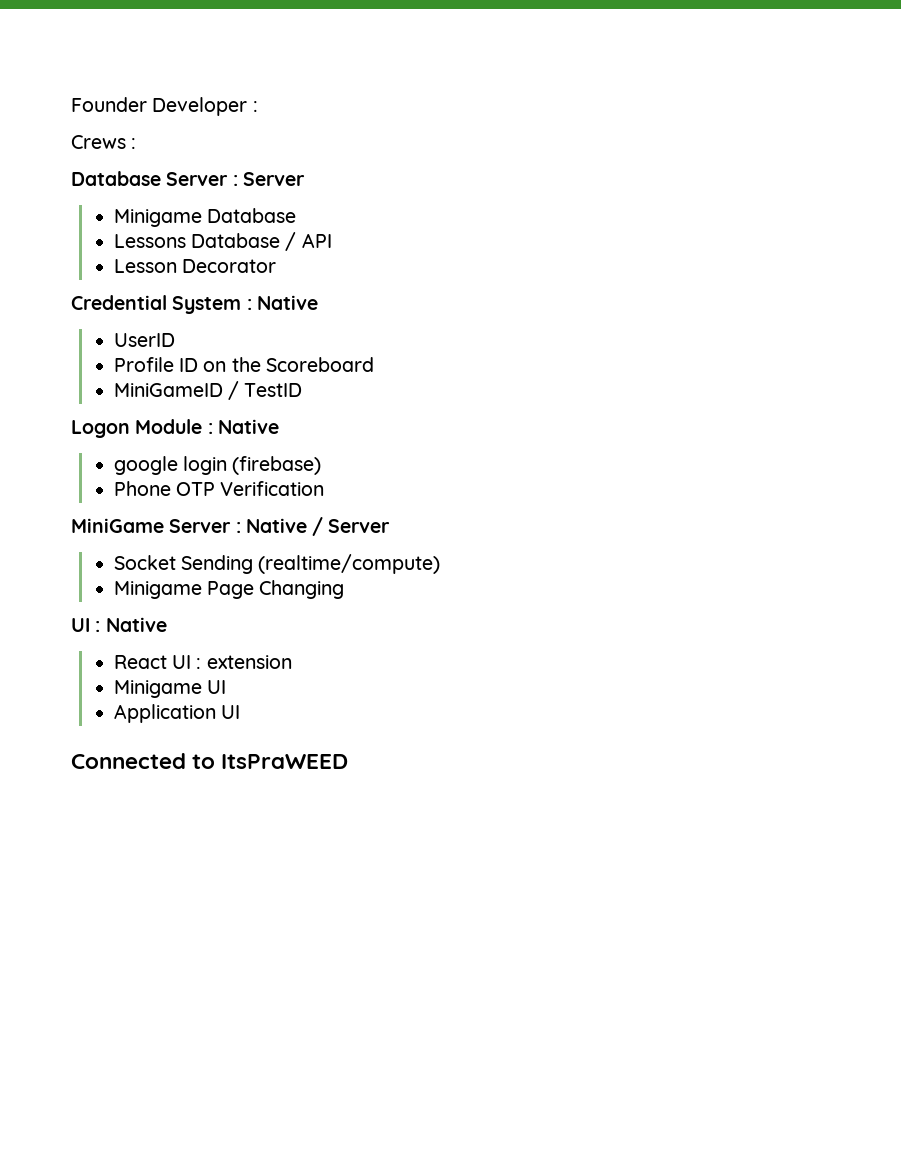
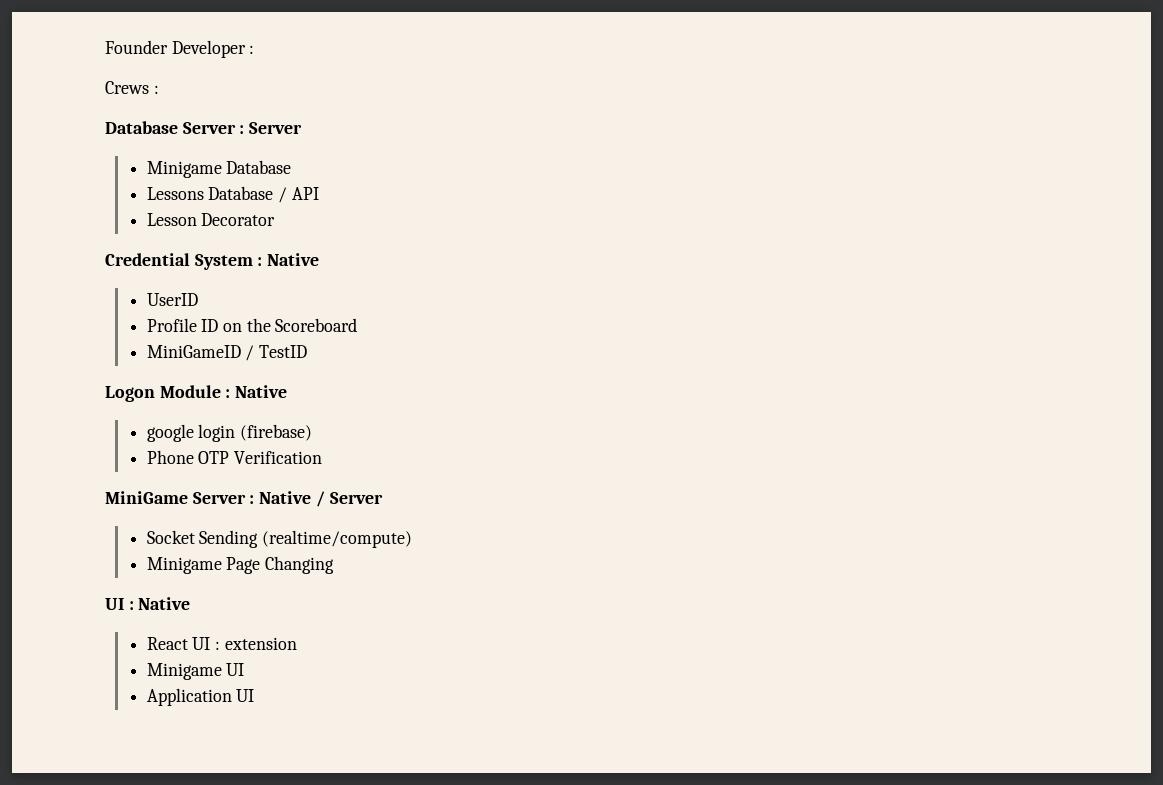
- Connected to ItsPraWEED

